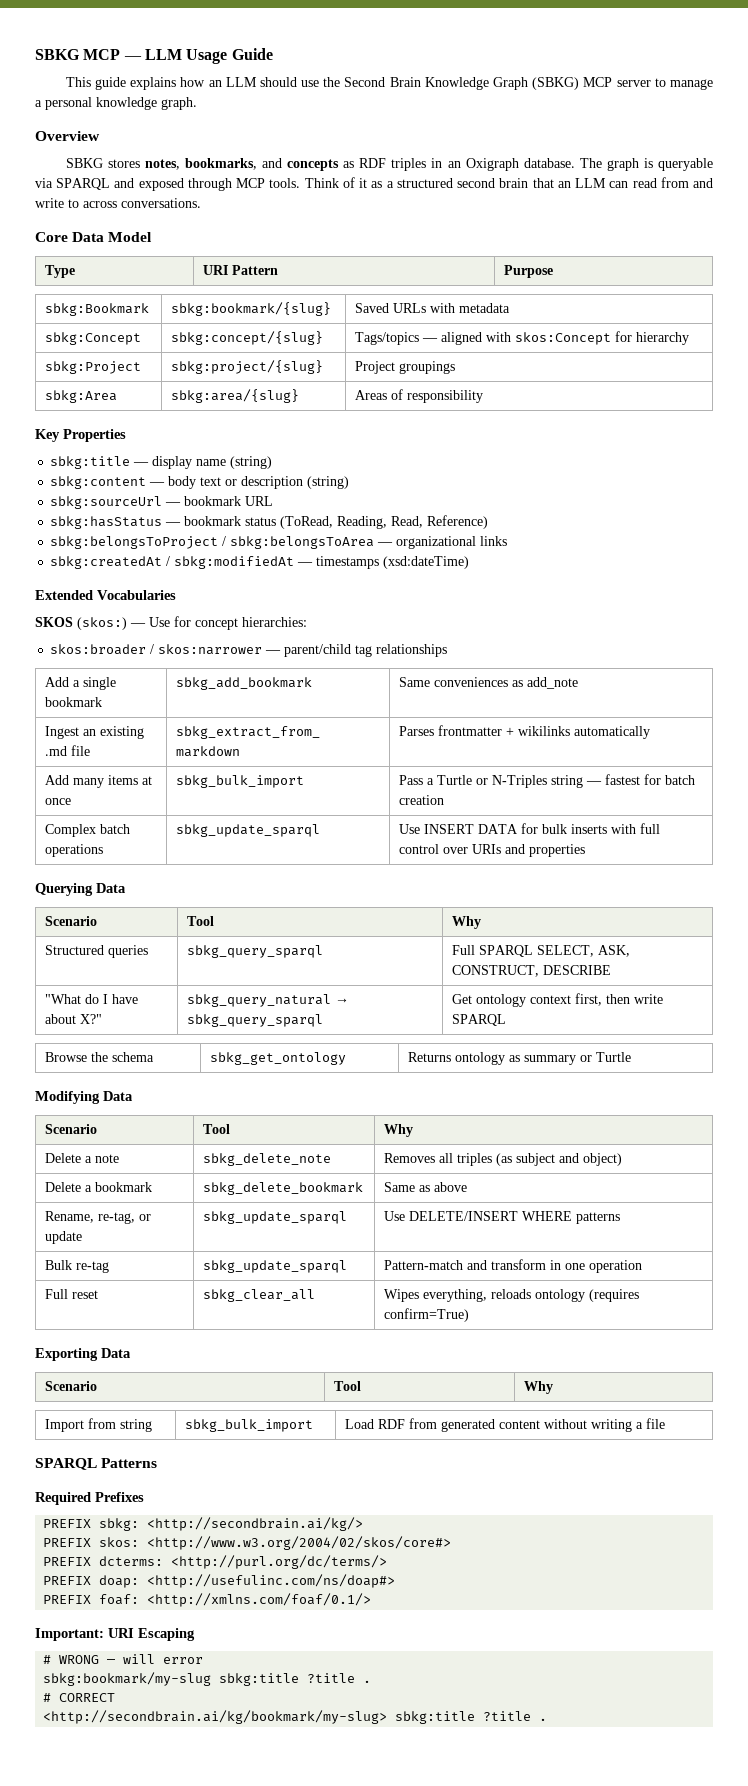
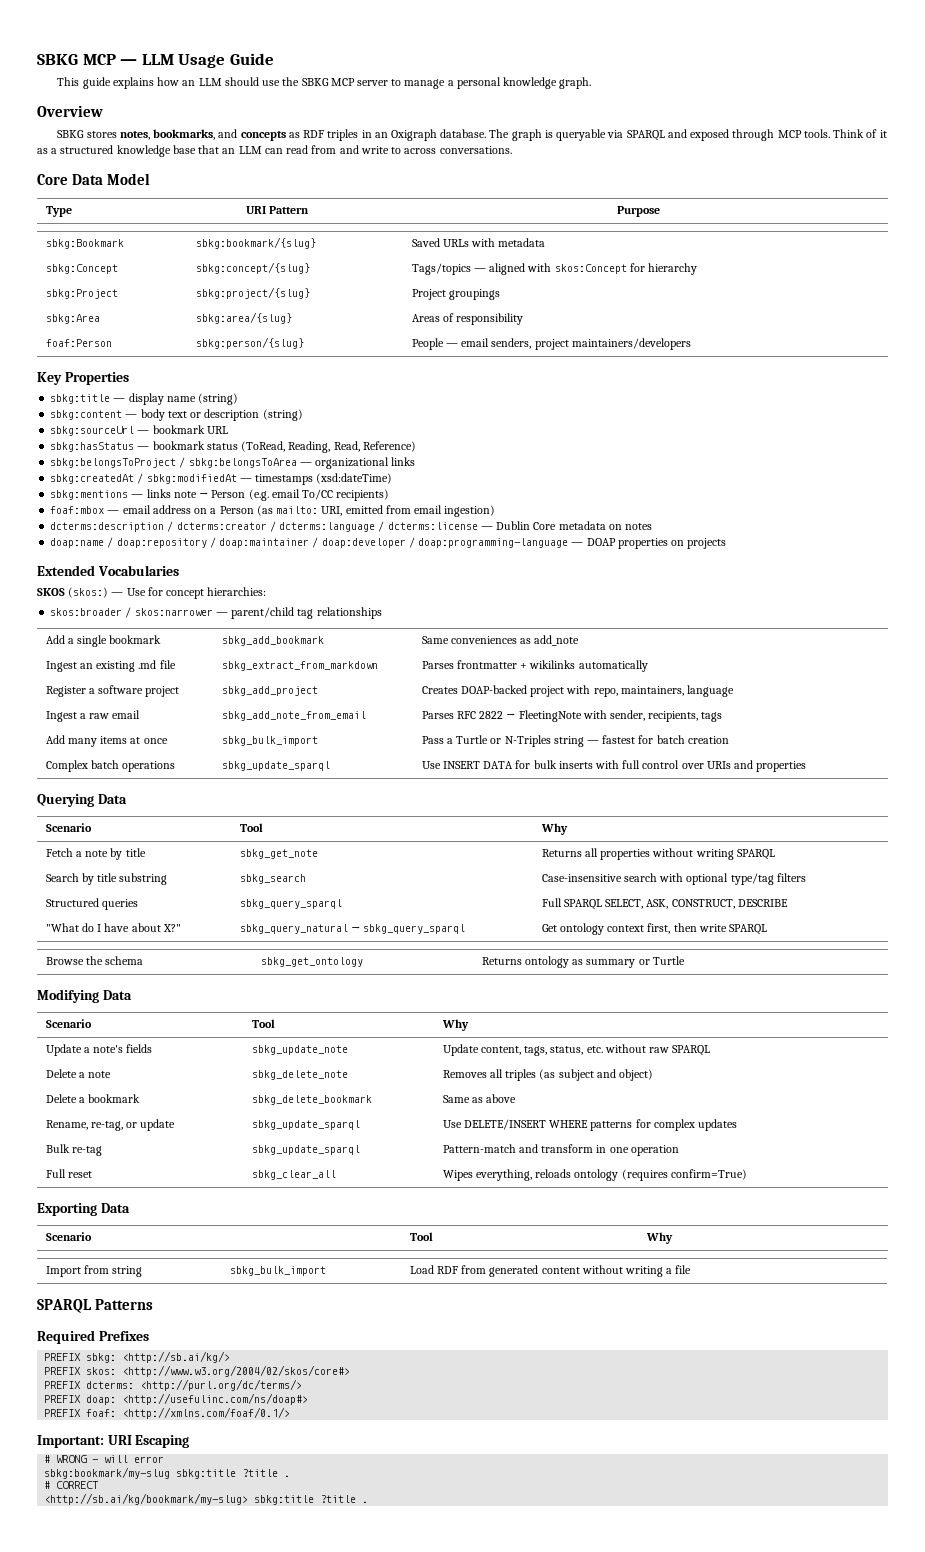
- This guide explains how an LLM should use the Second Brain Knowledge Graph (SBKG) MCP server to manage a personal knowledge graph.
+ This guide explains how an LLM should use the SBKG MCP server to manage a personal knowledge graph.
- Think of it as a structured second brain that an LLM can read from and write to across conversations.
+ Think of it as a structured knowledge base that an LLM can read from and write to across conversations.
+ foaf:Person | sbkg:person/{slug} | People — email senders, project maintainers/developers
+ sbkg:mentions — links note → Person (e.g. email To/CC recipients)
+ foaf:mbox — email address on a Person (as mailto: URI, emitted from email ingestion)
+ dcterms:description / dcterms:creator / dcterms:language / dcterms:license — Dublin Core metadata on notes
+ doap:name / doap:repository / doap:maintainer / doap:developer / doap:programming-language — DOAP properties on projects
+ Register a software project | sbkg_add_project | Creates DOAP-backed project with repo, maintainers, language
+ Ingest a raw email | sbkg_add_note_from_email | Parses RFC 2822 → FleetingNote with sender, recipients, tags
+ Fetch a note by title | sbkg_get_note | Returns all properties without writing SPARQL
+ Search by title substring | sbkg_search | Case-insensitive search with optional type/tag filters
+ Update a note's fields | sbkg_update_note | Update content, tags, status, etc. without raw SPARQL
- Rename, re-tag, or update | sbkg_update_sparql | Use DELETE/INSERT WHERE patterns
+ Rename, re-tag, or update | sbkg_update_sparql | Use DELETE/INSERT WHERE patterns for complex updates
- PREFIX sbkg: <http://secondbrain.ai/kg/>
+ PREFIX sbkg: <http://sb.ai/kg/>
- <http://secondbrain.ai/kg/bookmark/my-slug> sbkg:title ?title .
+ <http://sb.ai/kg/bookmark/my-slug> sbkg:title ?title .

